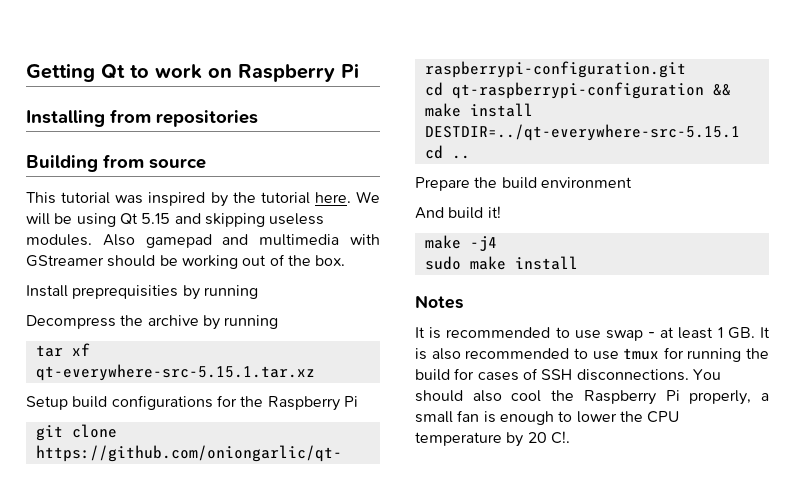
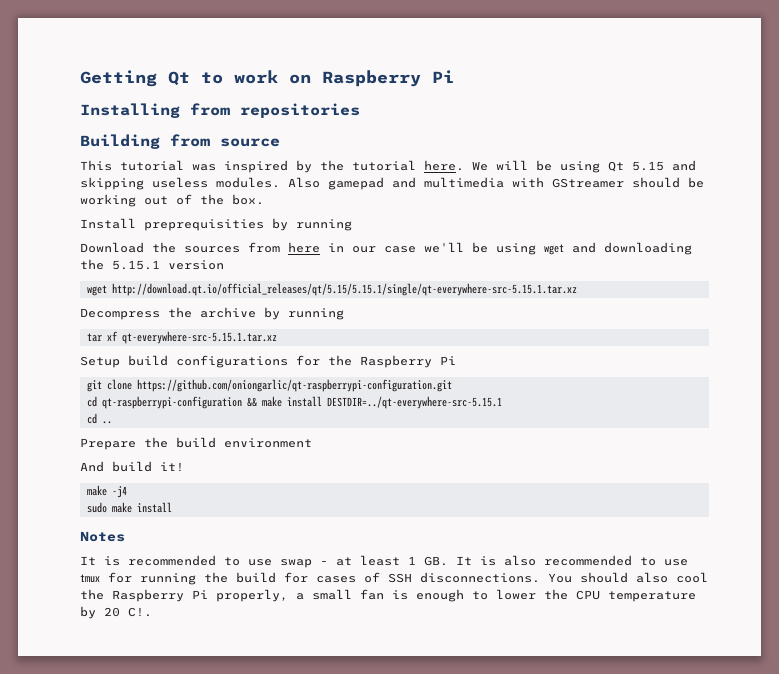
+ Download the sources from here in our case we'll be using wget and downloading the 5.15.1 version
+ wget http://download.qt.io/official_releases/qt/5.15/5.15.1/single/qt-everywhere-src-5.15.1.tar.xz

